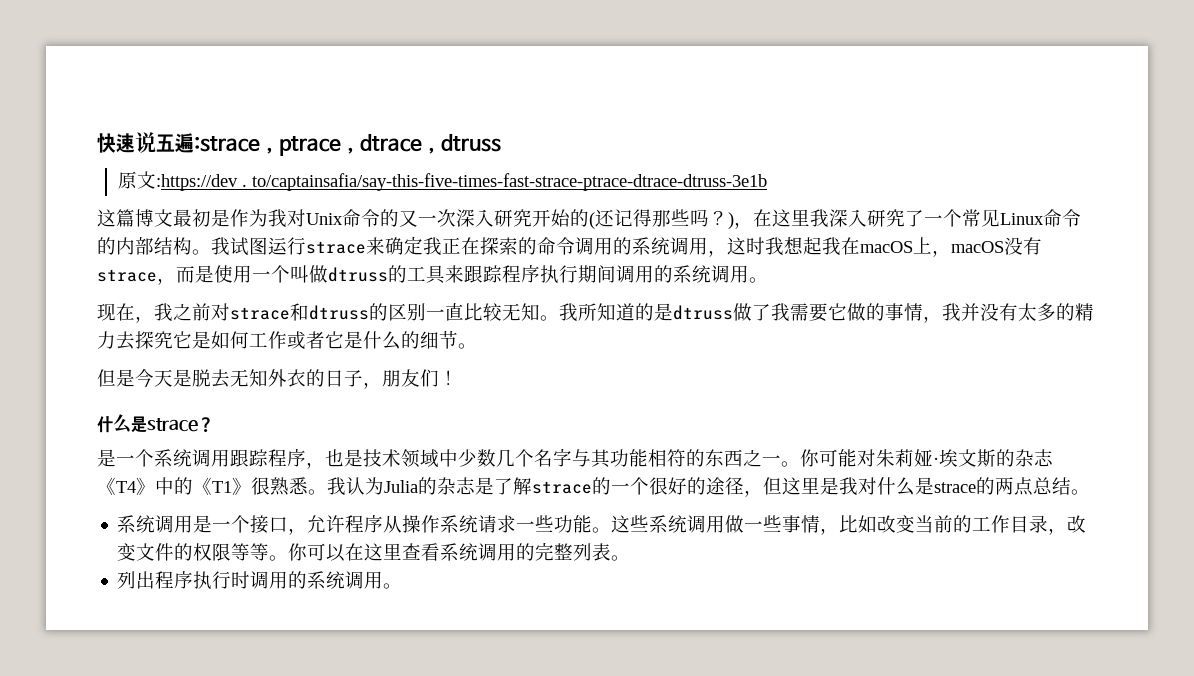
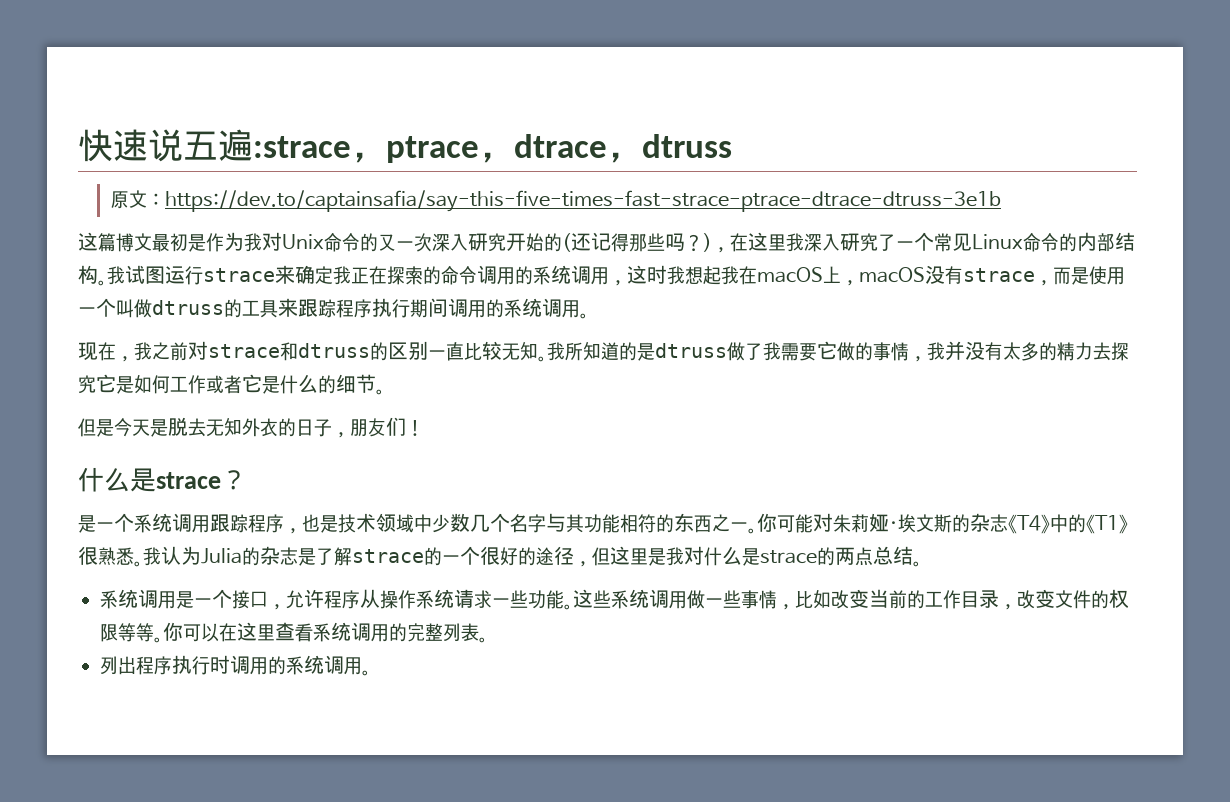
- 原文:https://dev . to/captainsafia/say-this-five-times-fast-strace-ptrace-dtrace-dtruss-3e1b
+ 原文：https://dev.to/captainsafia/say-this-five-times-fast-strace-ptrace-dtrace-dtruss-3e1b

